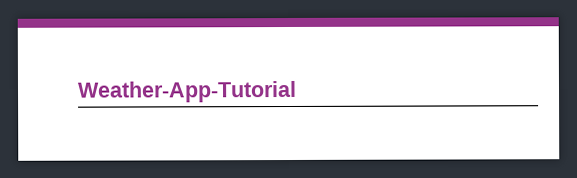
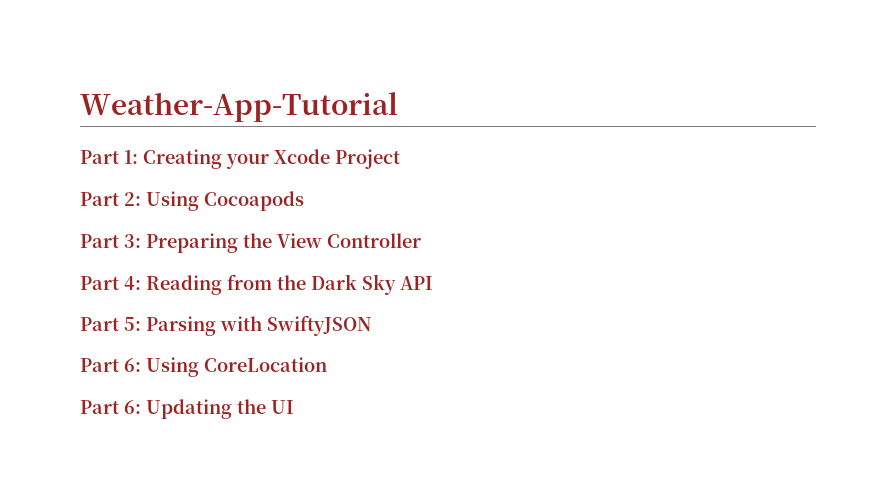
+ Part 1: Creating your Xcode Project
+ Part 2: Using Cocoapods
+ Part 3: Preparing the View Controller
+ Part 4: Reading from the Dark Sky API
+ Part 5: Parsing with SwiftyJSON
+ Part 6: Using CoreLocation
+ Part 6: Updating the UI

